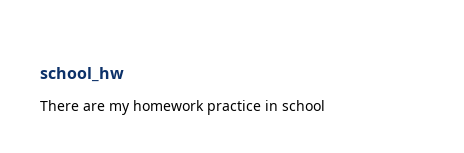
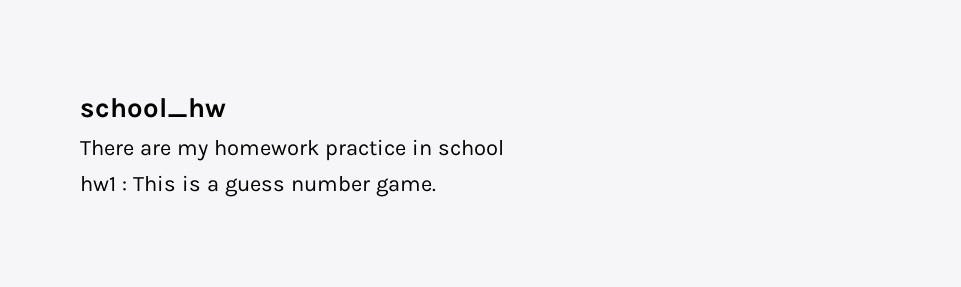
+ hw1 : This is a guess number game.

